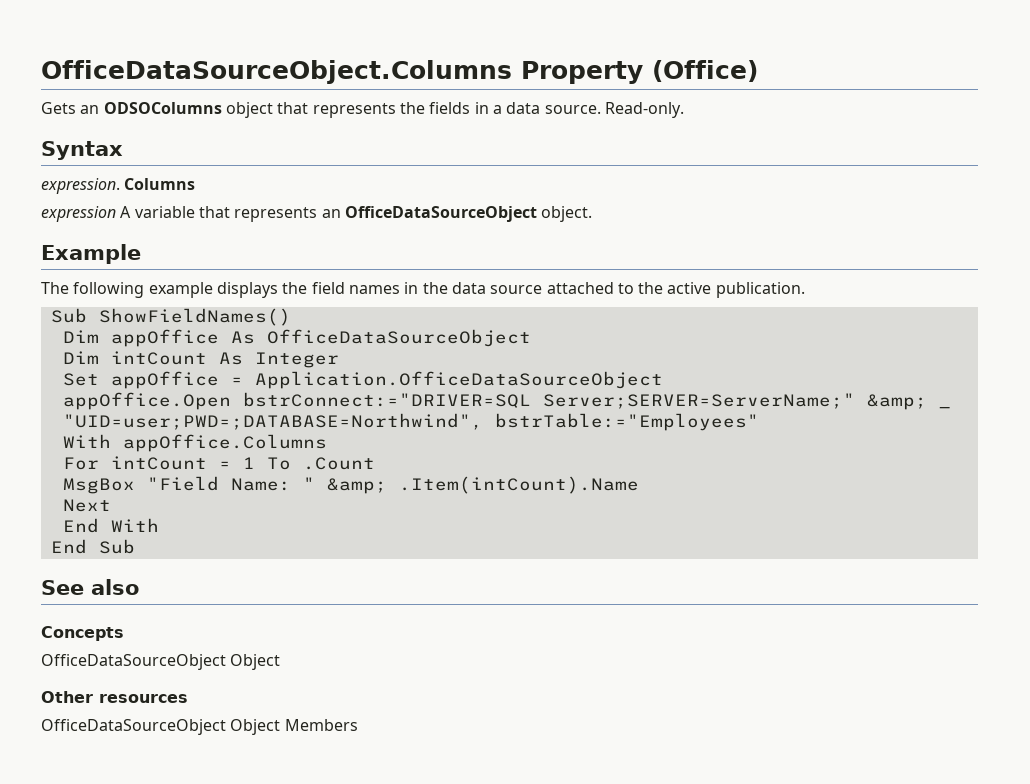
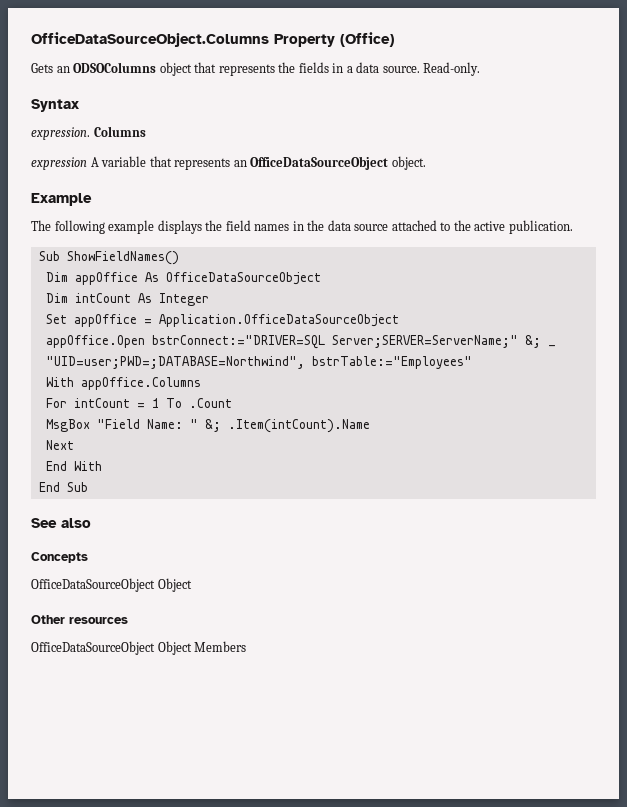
- appOffice.Open bstrConnect:="DRIVER=SQL Server;SERVER=ServerName;" &amp; _
+ appOffice.Open bstrConnect:="DRIVER=SQL Server;SERVER=ServerName;" &; _
- MsgBox "Field Name: " &amp; .Item(intCount).Name
+ MsgBox "Field Name: " &; .Item(intCount).Name

